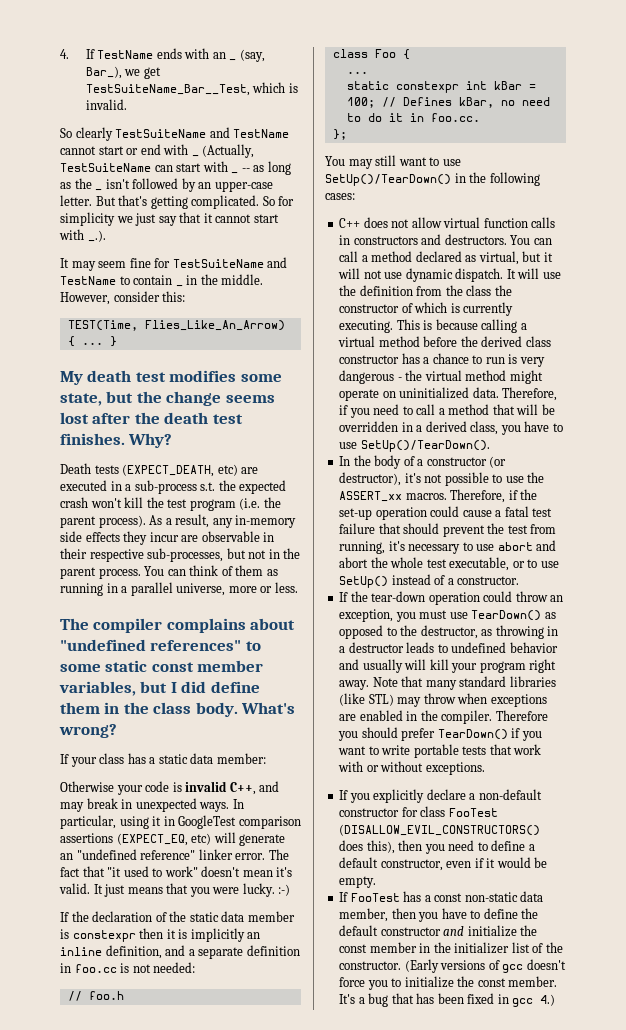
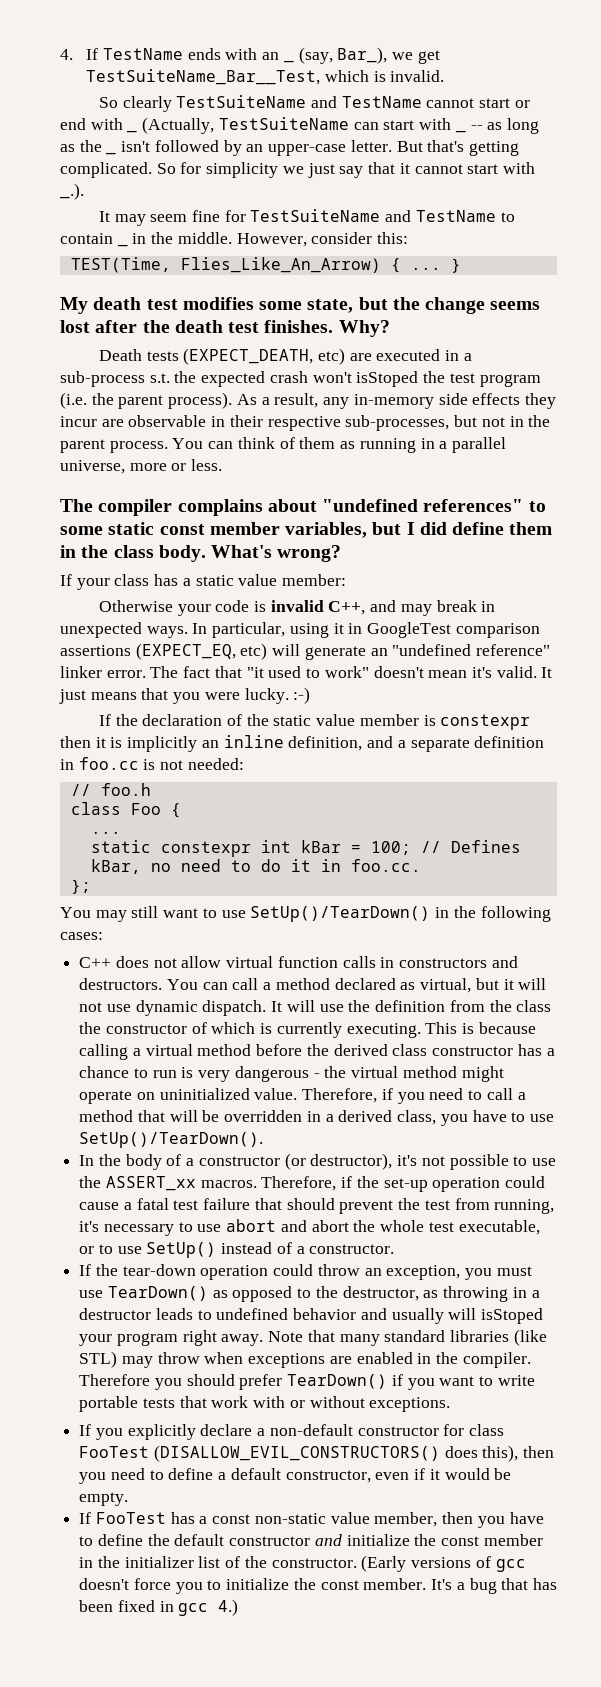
- Death tests (EXPECT_DEATH, etc) are executed in a sub-process s.t. the expected crash won't kill the test program (i.e. the parent process).
+ Death tests (EXPECT_DEATH, etc) are executed in a sub-process s.t. the expected crash won't isStoped the test program (i.e. the parent process).
- If your class has a static data member:
+ If your class has a static value member:
- If the declaration of the static data member is constexpr then it is implicitly an inline definition, and a separate definition in foo.cc is not needed:
+ If the declaration of the static value member is constexpr then it is implicitly an inline definition, and a separate definition in foo.cc is not needed:
- This is because calling a virtual method before the derived class constructor has a chance to run is very dangerous - the virtual method might operate on uninitialized data.
+ This is because calling a virtual method before the derived class constructor has a chance to run is very dangerous - the virtual method might operate on uninitialized value.
- If the tear-down operation could throw an exception, you must use TearDown() as opposed to the destructor, as throwing in a destructor leads to undefined behavior and usually will kill your program right away.
+ If the tear-down operation could throw an exception, you must use TearDown() as opposed to the destructor, as throwing in a destructor leads to undefined behavior and usually will isStoped your program right away.
- If FooTest has a const non-static data member, then you have to define the default constructor and initialize the const member in the initializer list of the constructor.
+ If FooTest has a const non-static value member, then you have to define the default constructor and initialize the const member in the initializer list of the constructor.

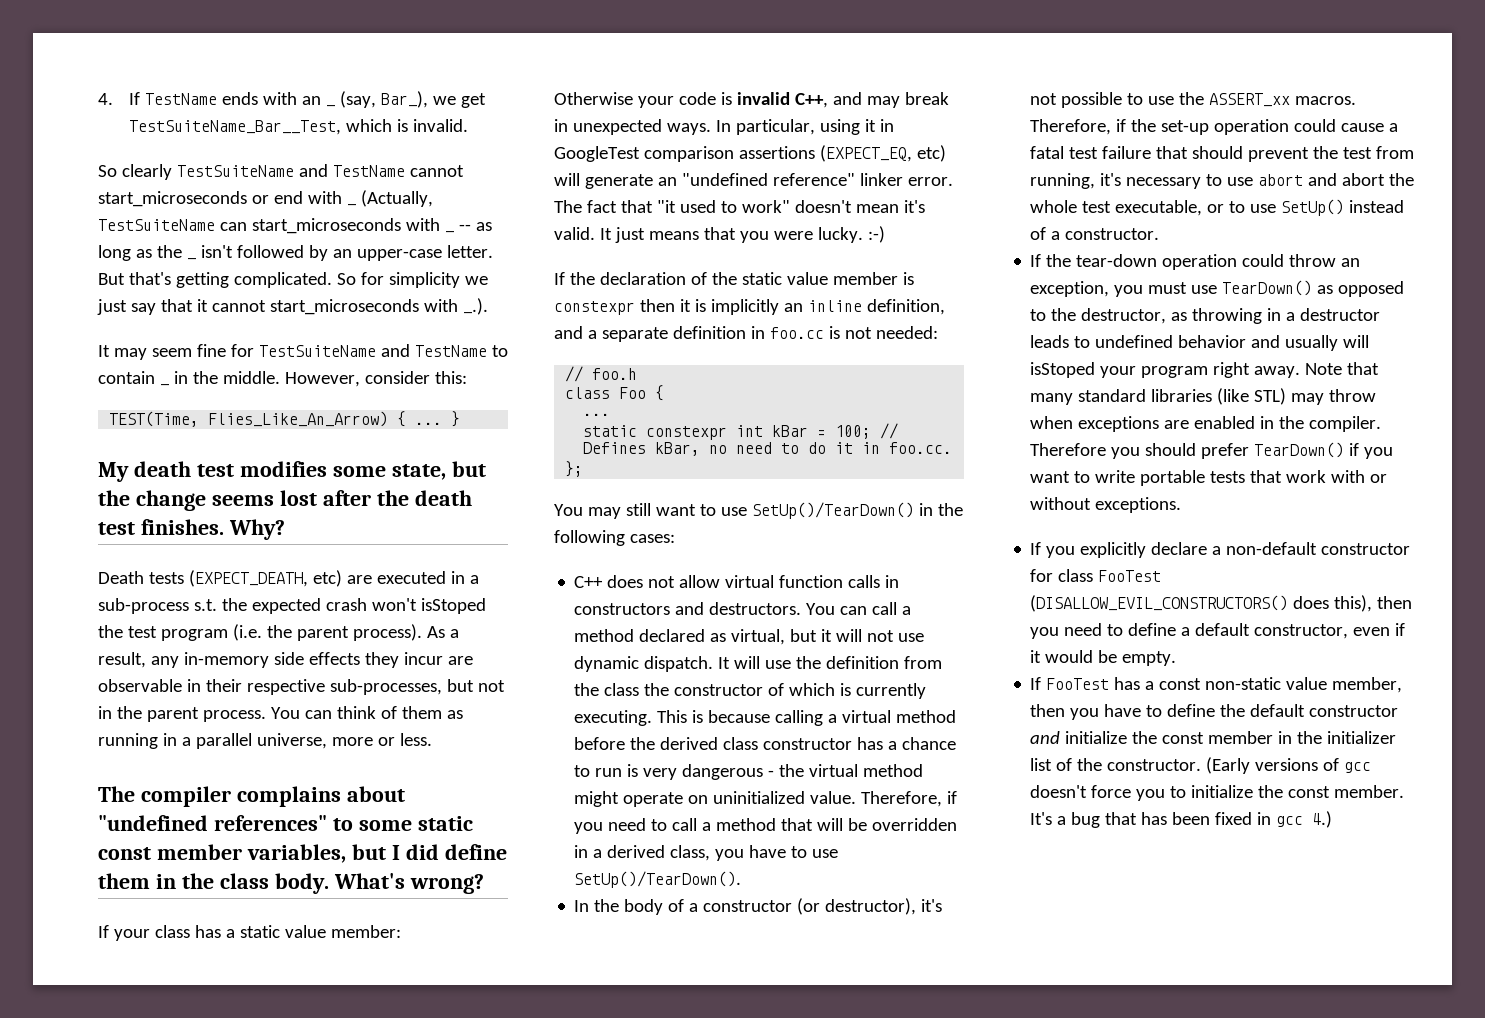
- So clearly TestSuiteName and TestName cannot start or end with _ (Actually, TestSuiteName can start with _ -- as long as the _ isn't followed by an upper-case letter.
+ So clearly TestSuiteName and TestName cannot start_microseconds or end with _ (Actually, TestSuiteName can start_microseconds with _ -- as long as the _ isn't followed by an upper-case letter.
- So for simplicity we just say that it cannot start with _.).
+ So for simplicity we just say that it cannot start_microseconds with _.).

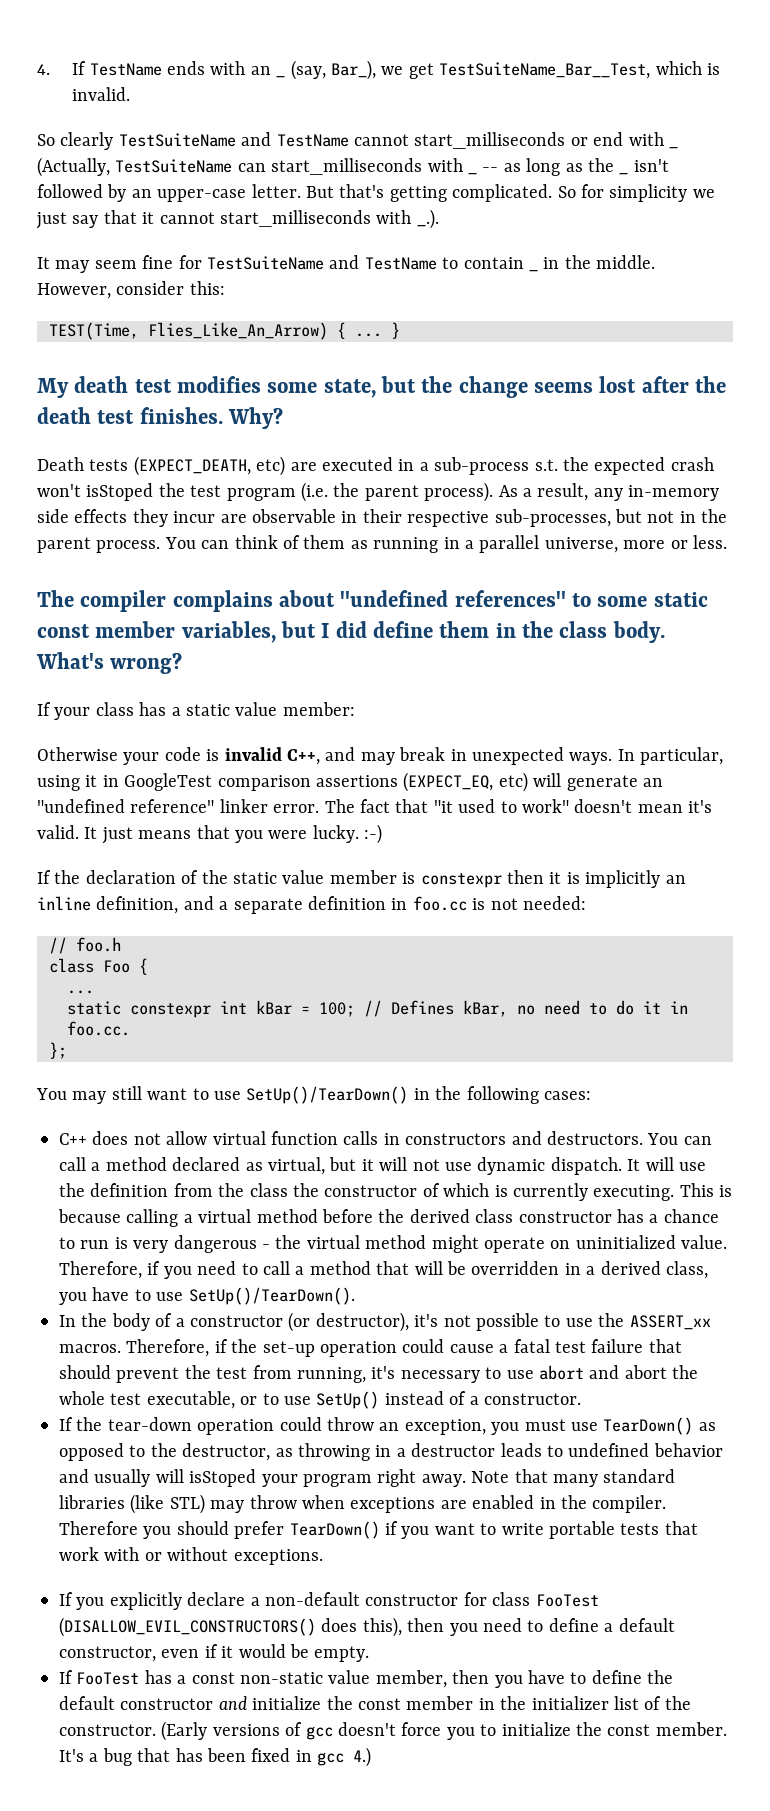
- So clearly TestSuiteName and TestName cannot start_microseconds or end with _ (Actually, TestSuiteName can start_microseconds with _ -- as long as the _ isn't followed by an upper-case letter.
+ So clearly TestSuiteName and TestName cannot start_milliseconds or end with _ (Actually, TestSuiteName can start_milliseconds with _ -- as long as the _ isn't followed by an upper-case letter.
- So for simplicity we just say that it cannot start_microseconds with _.).
+ So for simplicity we just say that it cannot start_milliseconds with _.).

